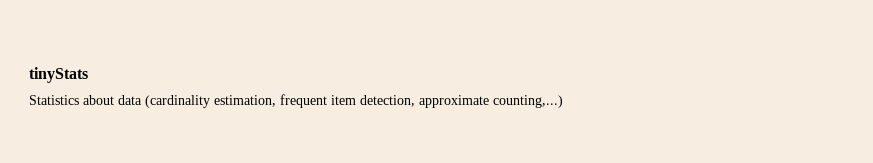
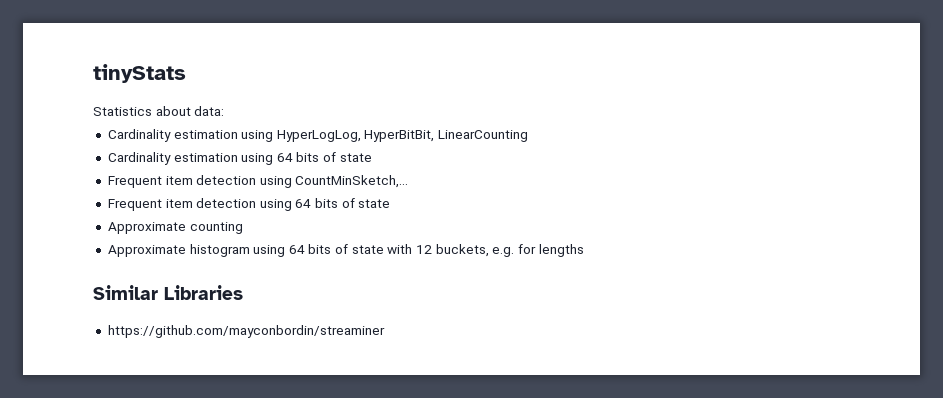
- Statistics about data (cardinality estimation, frequent item detection, approximate counting,...)
+ Statistics about data:
+ Cardinality estimation using HyperLogLog, HyperBitBit, LinearCounting
+ Cardinality estimation using 64 bits of state
+ Frequent item detection using CountMinSketch,...
+ Frequent item detection using 64 bits of state
+ Approximate counting
+ Approximate histogram using 64 bits of state with 12 buckets, e.g. for lengths
+ Similar Libraries
+ https://github.com/mayconbordin/streaminer

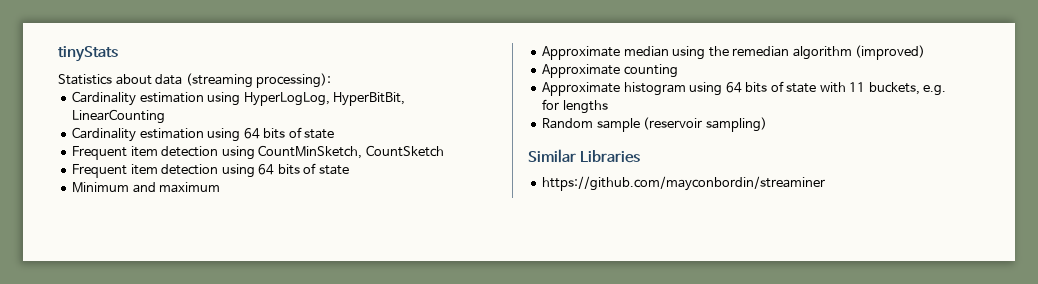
- Statistics about data:
+ Statistics about data (streaming processing):
- Frequent item detection using CountMinSketch,...
+ Frequent item detection using CountMinSketch, CountSketch
+ Minimum and maximum
+ Approximate median using the remedian algorithm (improved)
- Approximate histogram using 64 bits of state with 12 buckets, e.g. for lengths
+ Approximate histogram using 64 bits of state with 11 buckets, e.g. for lengths
+ Random sample (reservoir sampling)

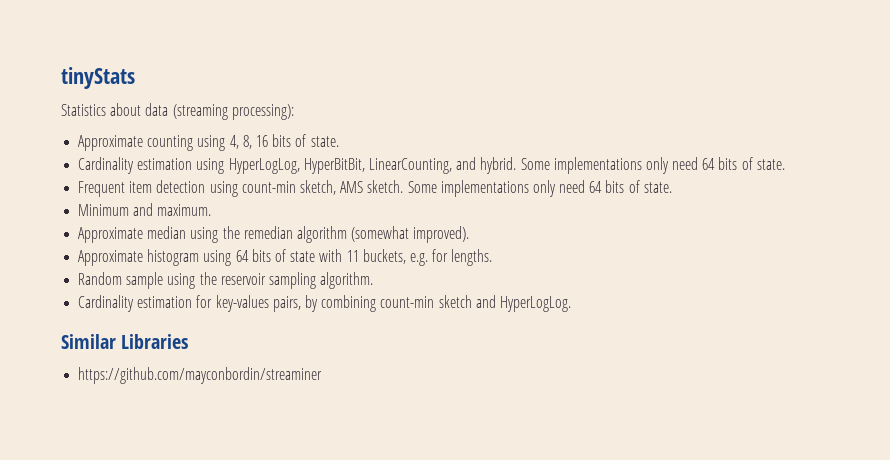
+ Approximate counting using 4, 8, 16 bits of state.
- Cardinality estimation using HyperLogLog, HyperBitBit, LinearCounting
- Cardinality estimation using 64 bits of state
- Frequent item detection using CountMinSketch, CountSketch
- Frequent item detection using 64 bits of state
+ Cardinality estimation using HyperLogLog, HyperBitBit, LinearCounting, and hybrid. Some implementations only need 64 bits of state.
+ Frequent item detection using count-min sketch, AMS sketch. Some implementations only need 64 bits of state.
- Minimum and maximum
+ Minimum and maximum.
- Approximate median using the remedian algorithm (improved)
- Approximate counting
+ Approximate median using the remedian algorithm (somewhat improved).
- Approximate histogram using 64 bits of state with 11 buckets, e.g. for lengths
+ Approximate histogram using 64 bits of state with 11 buckets, e.g. for lengths.
- Random sample (reservoir sampling)
+ Random sample using the reservoir sampling algorithm.
+ Cardinality estimation for key-values pairs, by combining count-min sketch and HyperLogLog.

